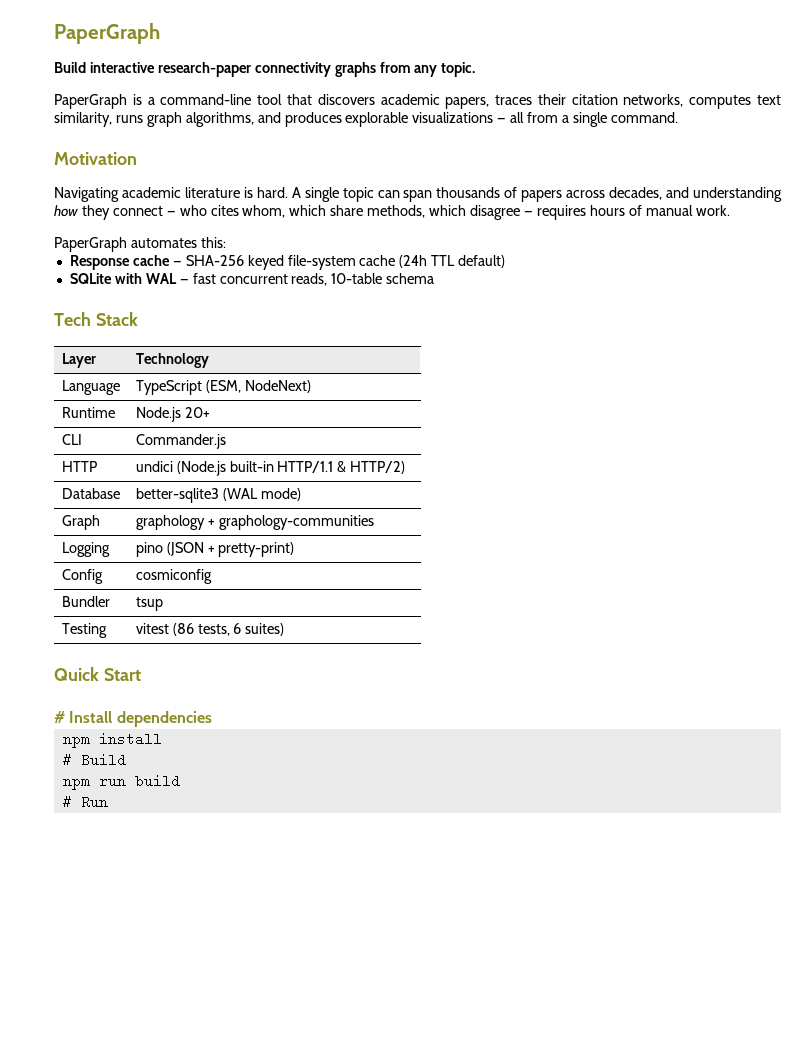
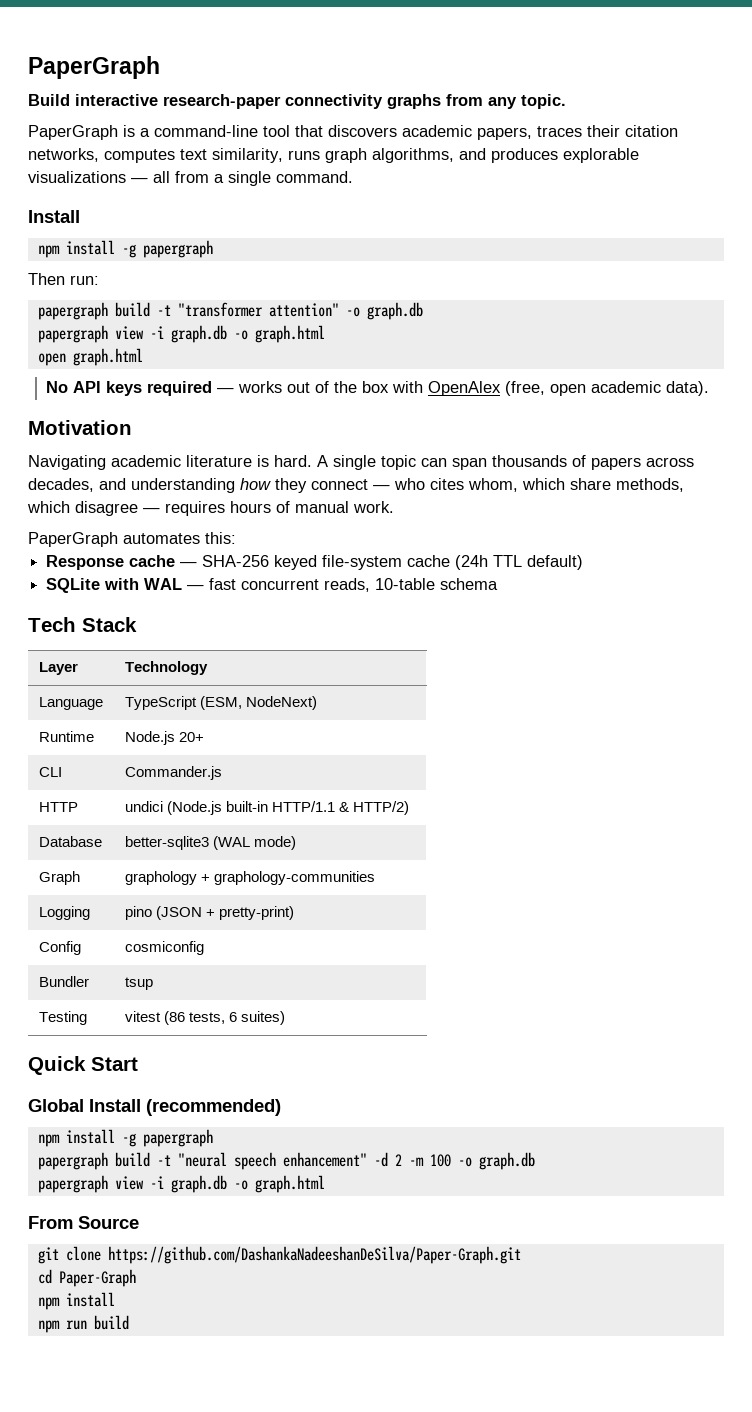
  PaperGraph is a command-line tool that discovers academic papers, traces their citation networks, computes text similarity, runs graph algorithms, and produces explorable visualizations — all from a single command.
+ Install
+ npm install -g papergraph
+ Then run:
+ papergraph build -t "transformer attention" -o graph.db
+ papergraph view -i graph.db -o graph.html
+ open graph.html
+ No API keys required — works out of the box with OpenAlex (free, open academic data).
- # Install dependencies
+ Global Install (recommended)
+ npm install -g papergraph
+ papergraph build -t "neural speech enhancement" -d 2 -m 100 -o graph.db
+ papergraph view -i graph.db -o graph.html
+ From Source
+ git clone https://github.com/DashankaNadeeshanDeSilva/Paper-Graph.git
+ cd Paper-Graph
  npm install
- # Build
- # Run

